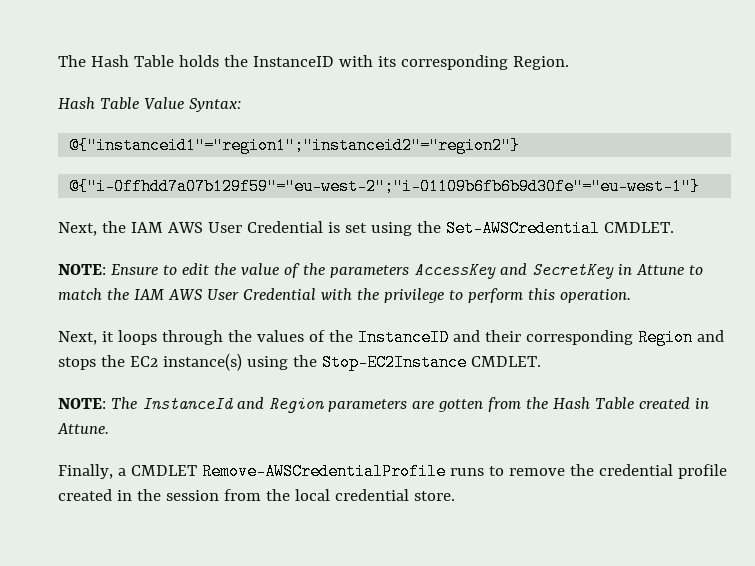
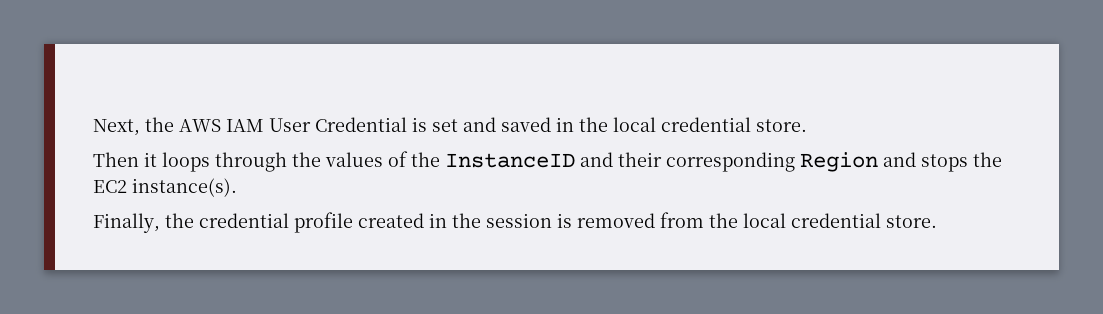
- The Hash Table holds the InstanceID with its corresponding Region.
- Hash Table Value Syntax:
- @{"instanceid1"="region1";"instanceid2"="region2"}
- @{"i-0ffhdd7a07b129f59"="eu-west-2";"i-01109b6fb6b9d30fe"="eu-west-1"}
- Next, the IAM AWS User Credential is set using the Set-AWSCredential CMDLET.
- NOTE: Ensure to edit the value of the parameters AccessKey and SecretKey in Attune to match the IAM AWS User Credential with the privilege to perform this operation.
- Next, it loops through the values of the InstanceID and their corresponding Region and stops the EC2 instance(s) using the Stop-EC2Instance CMDLET.
- NOTE: The InstanceId and Region parameters are gotten from the Hash Table created in Attune.
- Finally, a CMDLET Remove-AWSCredentialProfile runs to remove the credential profile created in the session from the local credential store.
+ Next, the AWS IAM User Credential is set and saved in the local credential store.
+ Then it loops through the values of the InstanceID and their corresponding Region and stops the EC2 instance(s).
+ Finally, the credential profile created in the session is removed from the local credential store.

